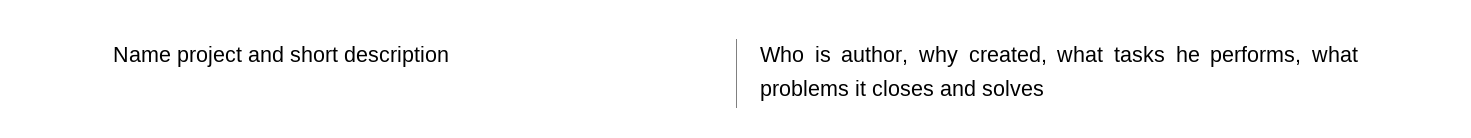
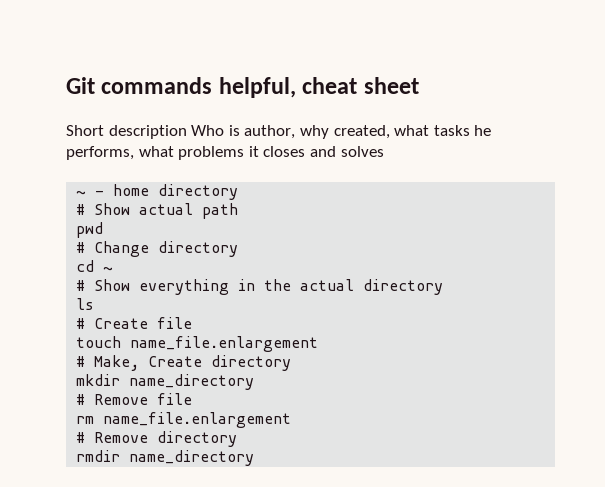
- Name project and short description
- Who is author, why created, what tasks he performs, what problems it closes and solves
+ Git commands helpful, cheat sheet
+ Short description Who is author, why created, what tasks he performs, what problems it closes and solves
+ ~ - home directory
+ # Show actual path
+ pwd
+ # Change directory
+ cd ~
+ # Show everything in the actual directory
+ ls
+ # Create file
+ touch name_file.enlargement
+ # Make, Create directory
+ mkdir name_directory
+ # Remove file
+ rm name_file.enlargement
+ # Remove directory
+ rmdir name_directory

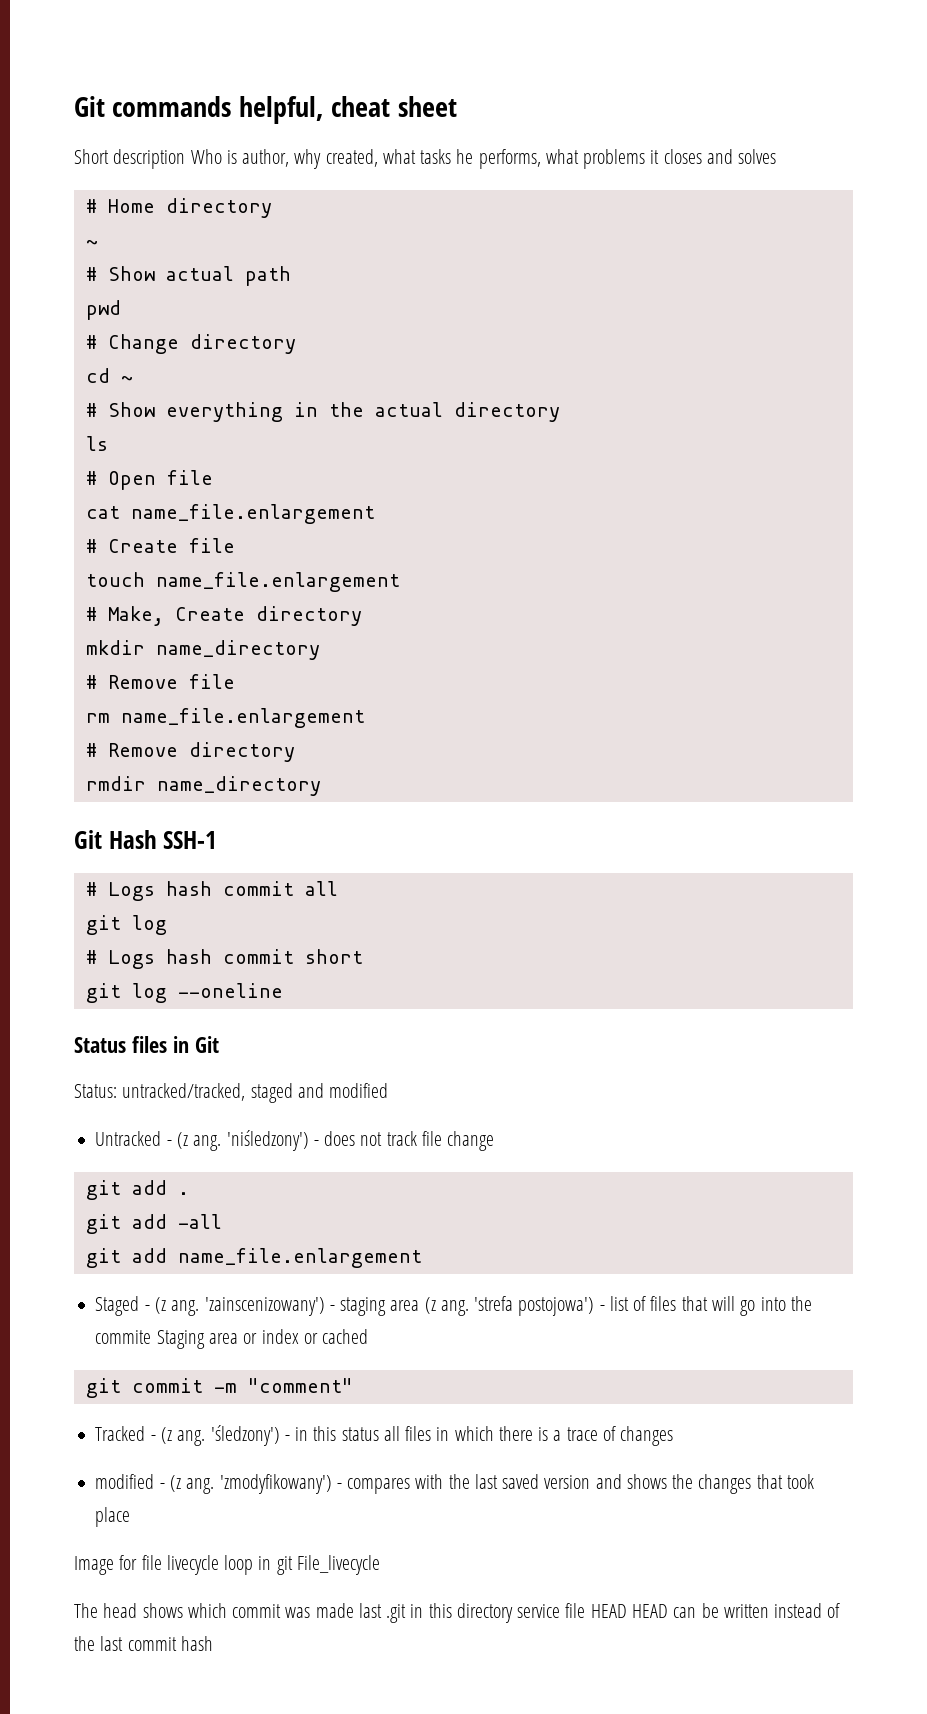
- ~ - home directory
+ # Home directory
+ ~
+ # Open file
+ cat name_file.enlargement
+ Git Hash SSH-1
+ # Logs hash commit all
+ git log
+ # Logs hash commit short
+ git log --oneline
+ Status files in Git
+ Status: untracked/tracked, staged and modified
+ Untracked - (z ang. 'niśledzony') - does not track file change
+ git add .
+ git add -all
+ git add name_file.enlargement
+ Staged - (z ang. 'zainscenizowany') - staging area (z ang. 'strefa postojowa') - list of files that will go into the commite Staging area or index or cached
+ git commit -m "comment"
+ Tracked - (z ang. 'śledzony') - in this status all files in which there is a trace of changes
+ modified - (z ang. 'zmodyfikowany') - compares with the last saved version and shows the changes that took place
+ Image for file livecycle loop in git File_livecycle
+ The head shows which commit was made last .git in this directory service file HEAD HEAD can be written instead of the last commit hash

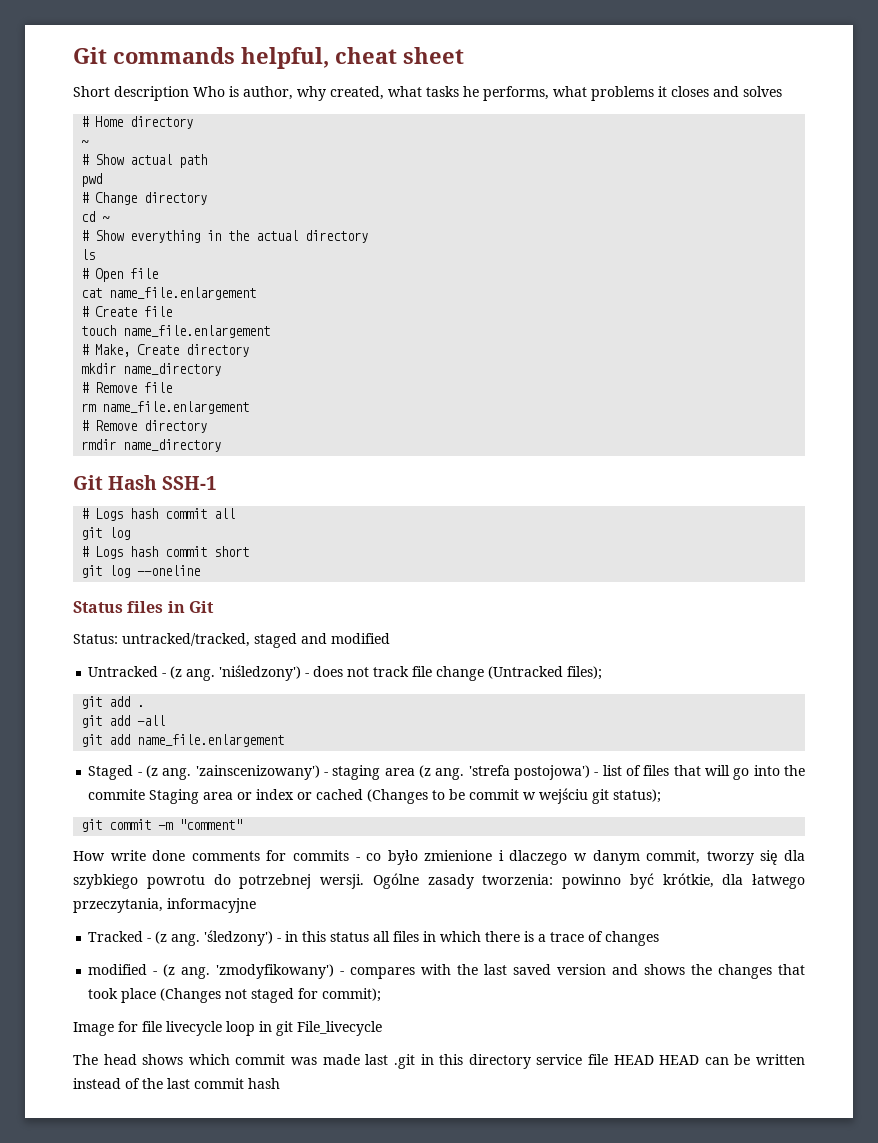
- 'niśledzony') - does not track file change
+ 'niśledzony') - does not track file change (Untracked files);
- 'strefa postojowa') - list of files that will go into the commite Staging area or index or cached
+ 'strefa postojowa') - list of files that will go into the commite Staging area or index or cached (Changes to be commit w wejściu git status);
  git commit -m "comment"
+ How write done comments for commits - co było zmienione i dlaczego w danym commit, tworzy się dla szybkiego powrotu do potrzebnej wersji. Ogólne zasady tworzenia: powinno być krótkie, dla łatwego przeczytania, informacyjne
- 'zmodyfikowany') - compares with the last saved version and shows the changes that took place
+ 'zmodyfikowany') - compares with the last saved version and shows the changes that took place (Changes not staged for commit);

